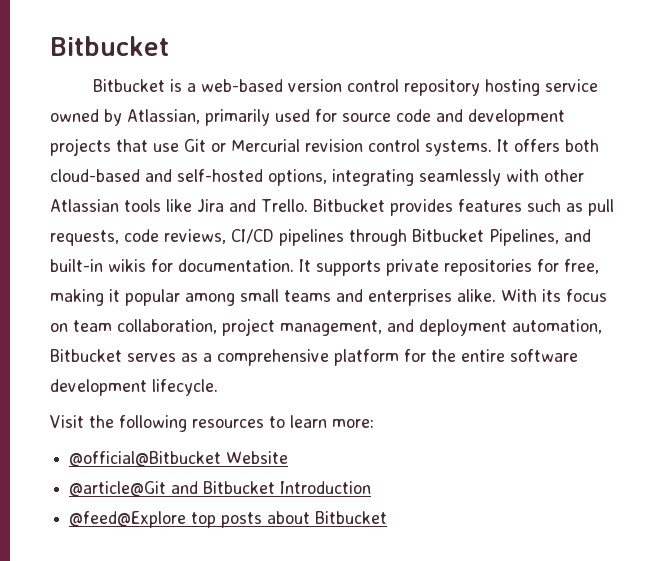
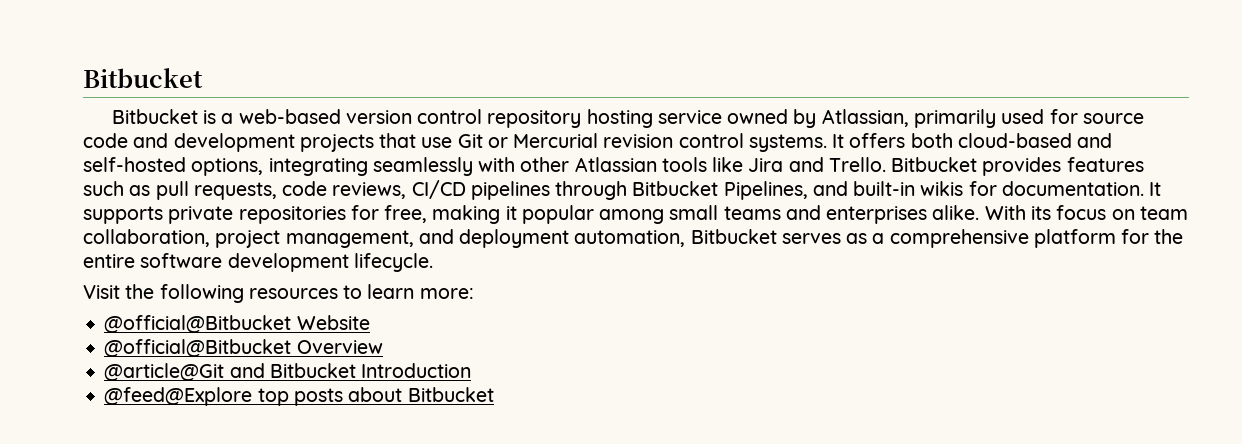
+ @official@Bitbucket Overview

